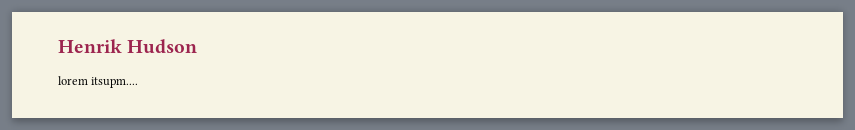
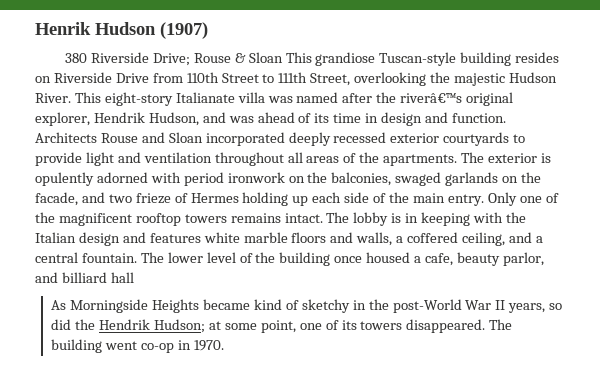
- Henrik Hudson
- lorem itsupm....
+ Henrik Hudson (1907)
+ 380 Riverside Drive; Rouse & Sloan This grandiose Tuscan-style building resides on Riverside Drive from 110th Street to 111th Street, overlooking the majestic Hudson River. This eight-story Italianate villa was named after the riverâ€™s original explorer, Hendrik Hudson, and was ahead of its time in design and function. Architects Rouse and Sloan incorporated deeply recessed exterior courtyards to provide light and ventilation throughout all areas of the apartments. The exterior is opulently adorned with period ironwork on the balconies, swaged garlands on the facade, and two frieze of Hermes holding up each side of the main entry. Only one of the magnificent rooftop towers remains intact. The lobby is in keeping with the Italian design and features white marble floors and walls, a coffered ceiling, and a central fountain. The lower level of the building once housed a cafe, beauty parlor, and billiard hall
+ As Morningside Heights became kind of sketchy in the post-World War II years, so did the Hendrik Hudson; at some point, one of its towers disappeared. The building went co-op in 1970.

